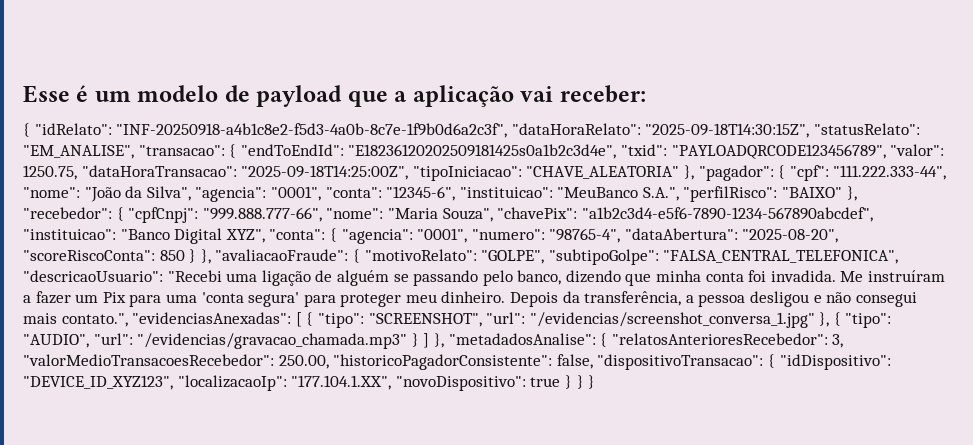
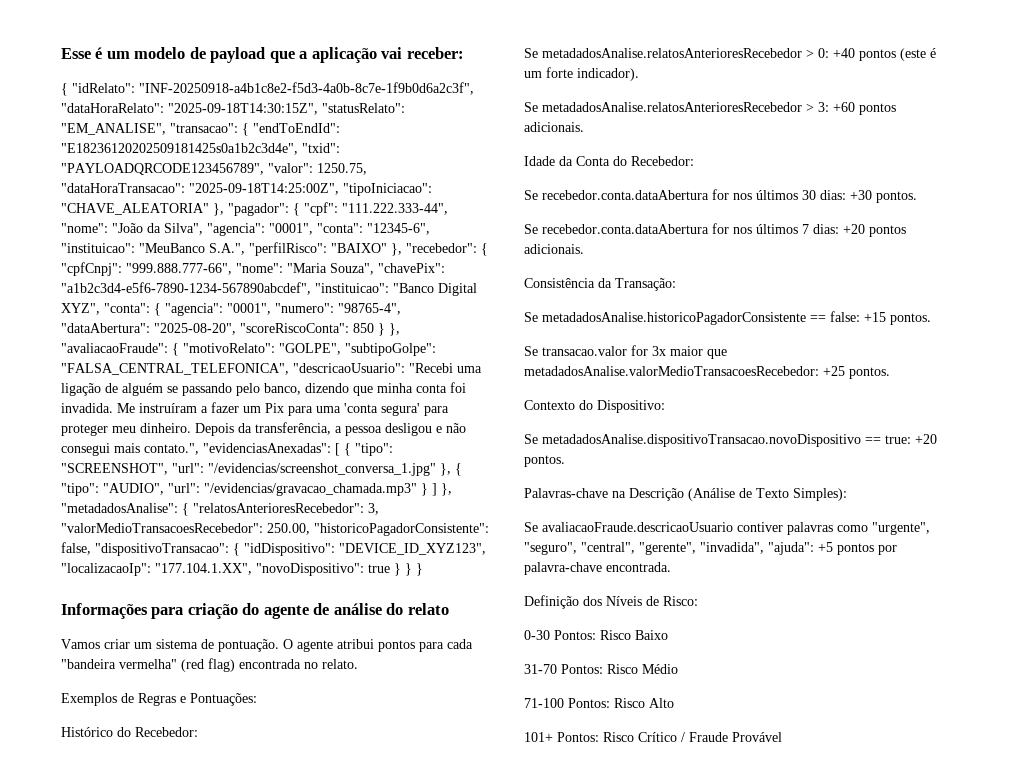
+ Informações para criação do agente de análise do relato
+ Vamos criar um sistema de pontuação. O agente atribui pontos para cada "bandeira vermelha" (red flag) encontrada no relato.
+ Exemplos de Regras e Pontuações:
+ Histórico do Recebedor:
+ Se metadadosAnalise.relatosAnterioresRecebedor > 0: +40 pontos (este é um forte indicador).
+ Se metadadosAnalise.relatosAnterioresRecebedor > 3: +60 pontos adicionais.
+ Idade da Conta do Recebedor:
+ Se recebedor.conta.dataAbertura for nos últimos 30 dias: +30 pontos.
+ Se recebedor.conta.dataAbertura for nos últimos 7 dias: +20 pontos adicionais.
+ Consistência da Transação:
+ Se metadadosAnalise.historicoPagadorConsistente == false: +15 pontos.
+ Se transacao.valor for 3x maior que metadadosAnalise.valorMedioTransacoesRecebedor: +25 pontos.
+ Contexto do Dispositivo:
+ Se metadadosAnalise.dispositivoTransacao.novoDispositivo == true: +20 pontos.
+ Palavras-chave na Descrição (Análise de Texto Simples):
+ Se avaliacaoFraude.descricaoUsuario contiver palavras como "urgente", "seguro", "central", "gerente", "invadida", "ajuda": +5 pontos por palavra-chave encontrada.
+ Definição dos Níveis de Risco:
+ 0-30 Pontos: Risco Baixo
+ 31-70 Pontos: Risco Médio
+ 71-100 Pontos: Risco Alto
+ 101+ Pontos: Risco Crítico / Fraude Provável

